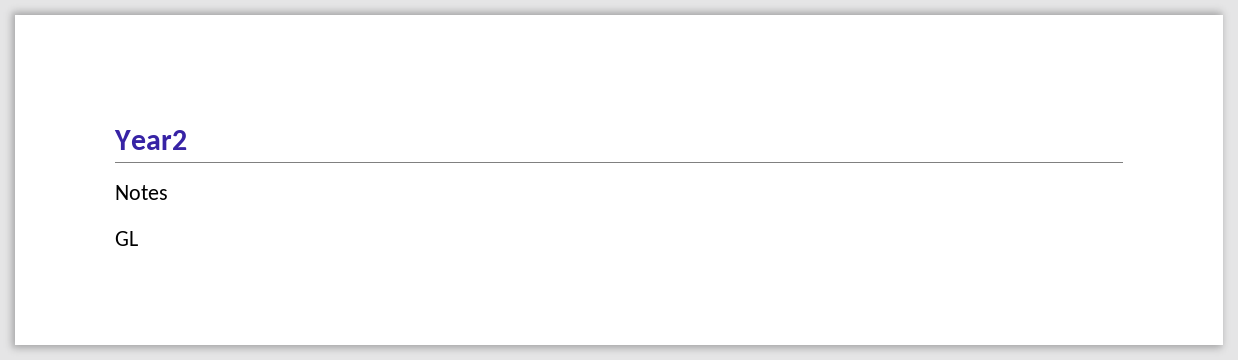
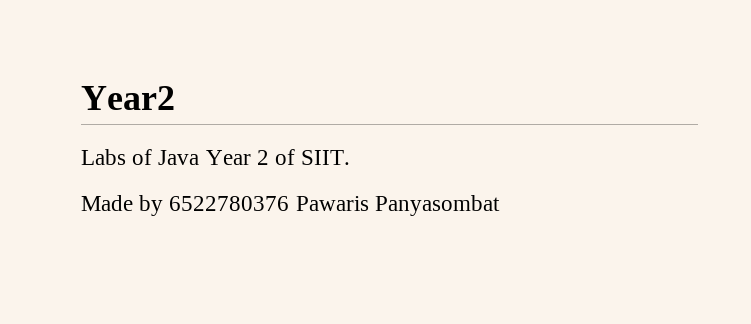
- Notes
- GL
+ Labs of Java Year 2 of SIIT.
+ Made by 6522780376 Pawaris Panyasombat

